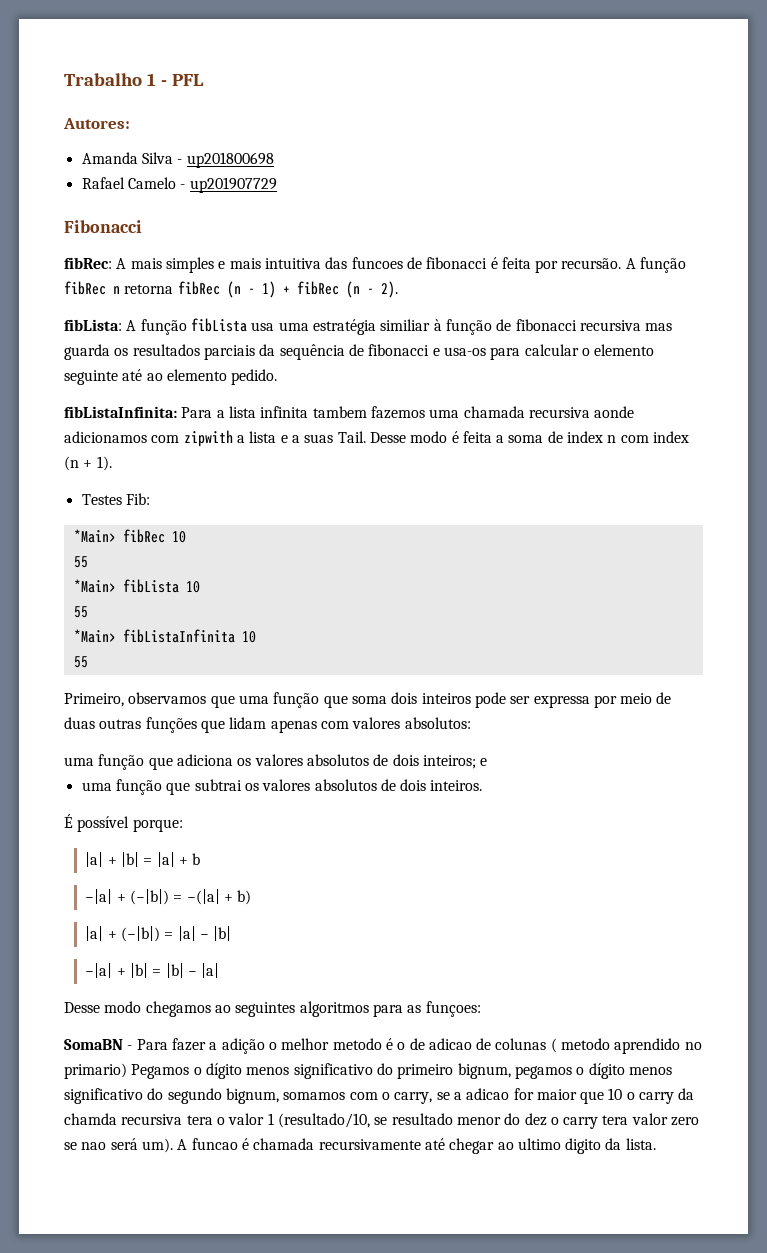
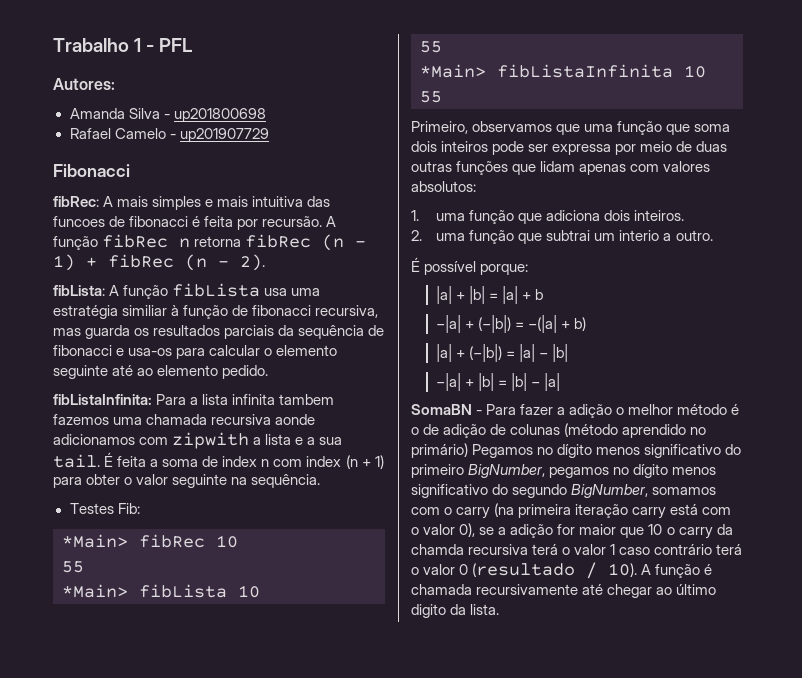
- fibLista: A função fibLista usa uma estratégia similiar à função de fibonacci recursiva mas guarda os resultados parciais da sequência de fibonacci e usa-os para calcular o elemento seguinte até ao elemento pedido.
+ fibLista: A função fibLista usa uma estratégia similiar à função de fibonacci recursiva, mas guarda os resultados parciais da sequência de fibonacci e usa-os para calcular o elemento seguinte até ao elemento pedido.
- fibListaInfinita: Para a lista infinita tambem fazemos uma chamada recursiva aonde adicionamos com zipwith a lista e a suas Tail. Desse modo é feita a soma de index n com index (n + 1).
+ fibListaInfinita: Para a lista infinita tambem fazemos uma chamada recursiva aonde adicionamos com zipwith a lista e a sua tail. É feita a soma de index n com index (n + 1) para obter o valor seguinte na sequência.
- uma função que adiciona os valores absolutos de dois inteiros; e
- uma função que subtrai os valores absolutos de dois inteiros.
+ 1. uma função que adiciona dois inteiros.
+ 2. uma função que subtrai um interio a outro.
- Desse modo chegamos ao seguintes algoritmos para as funçoes:
- SomaBN - Para fazer a adição o melhor metodo é o de adicao de colunas ( metodo aprendido no primario) Pegamos o dígito menos significativo do primeiro bignum, pegamos o dígito menos significativo do segundo bignum, somamos com o carry, se a adicao for maior que 10 o carry da chamda recursiva tera o valor 1 (resultado/10, se resultado menor do dez o carry tera valor zero se nao será um). A funcao é chamada recursivamente até chegar ao ultimo digito da lista.
+ SomaBN - Para fazer a adição o melhor método é o de adição de colunas (método aprendido no primário) Pegamos no dígito menos significativo do primeiro BigNumber, pegamos no dígito menos significativo do segundo BigNumber, somamos com o carry (na primeira iteração carry está com o valor 0), se a adição for maior que 10 o carry da chamda recursiva terá o valor 1 caso contrário terá o valor 0 (resultado / 10). A função é chamada recursivamente até chegar ao último digito da lista.

